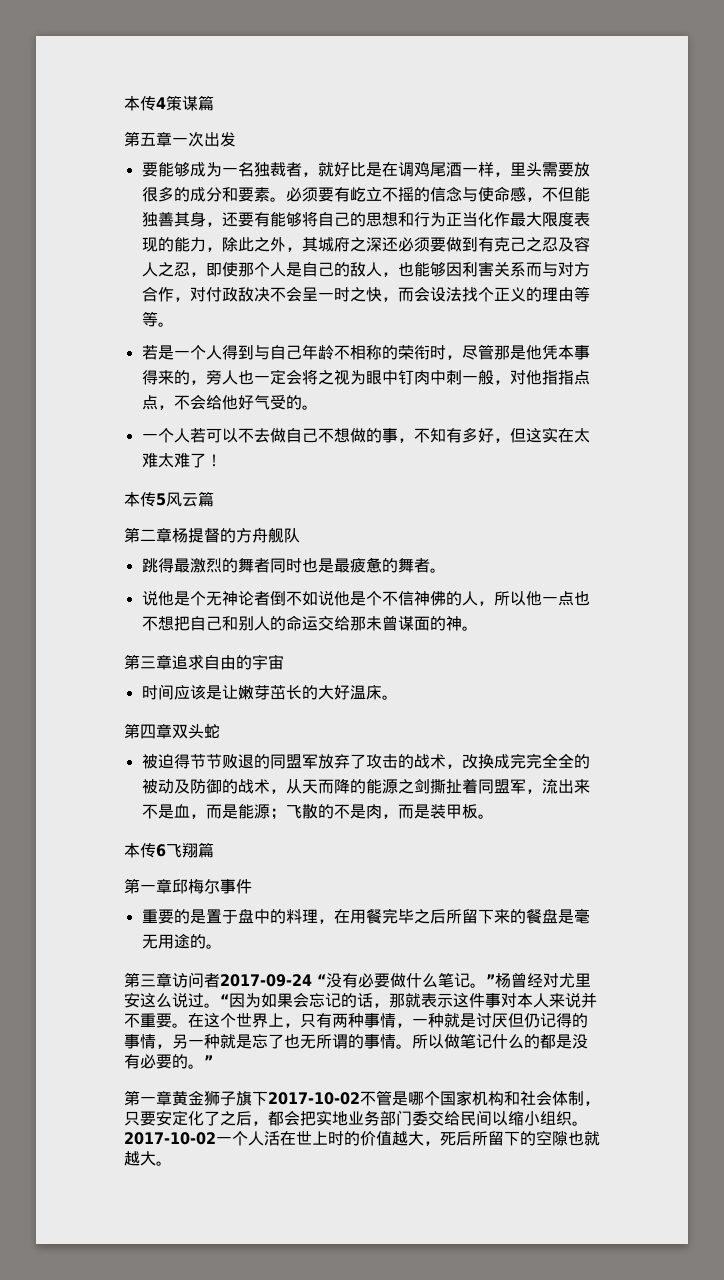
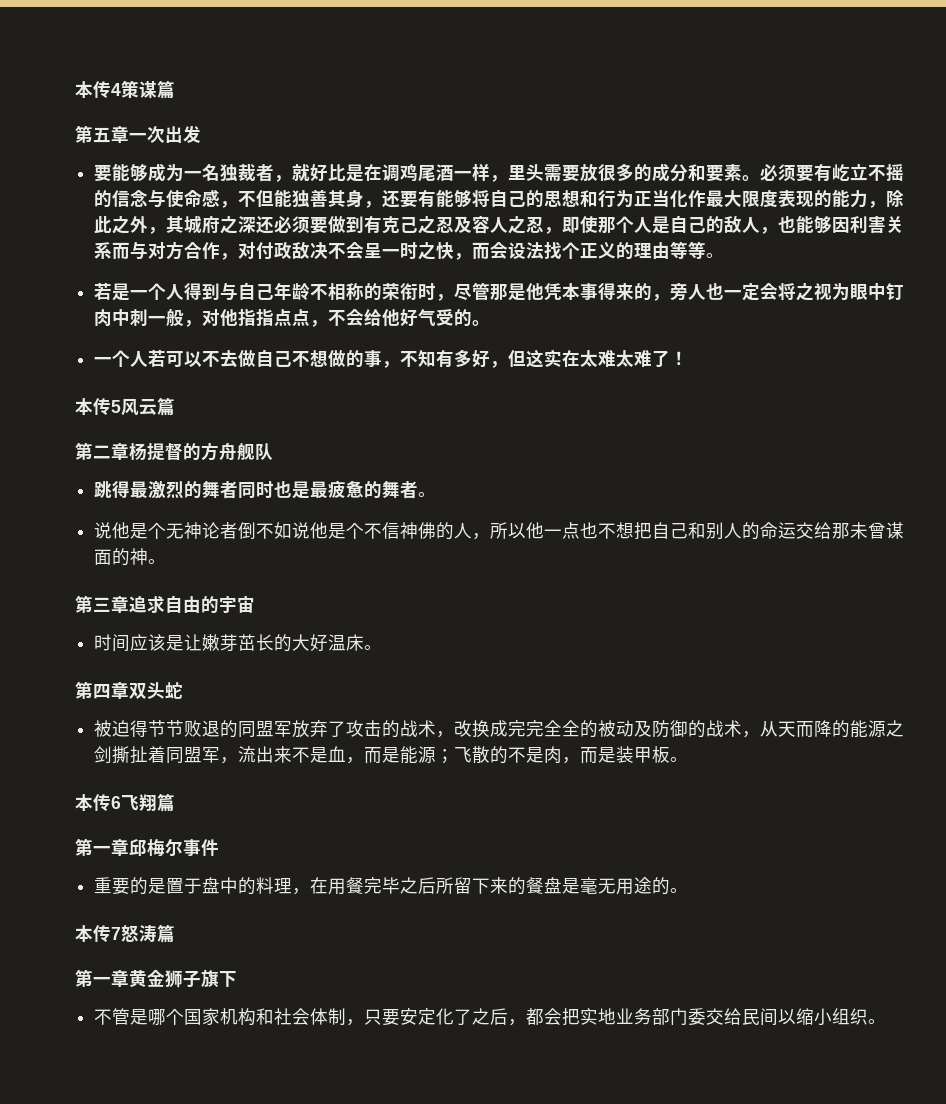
- 第三章访问者2017-09-24 “没有必要做什么笔记。”杨曾经对尤里安这么说过。“因为如果会忘记的话，那就表示这件事对本人来说并不重要。在这个世界上，只有两种事情，一种就是讨厌但仍记得的事情，另一种就是忘了也无所谓的事情。所以做笔记什么的都是没有必要的。”
+ 本传7怒涛篇
- 第一章黄金狮子旗下2017-10-02不管是哪个国家机构和社会体制，只要安定化了之后，都会把实地业务部门委交给民间以缩小组织。2017-10-02一个人活在世上时的价值越大，死后所留下的空隙也就越大。
+ 第一章黄金狮子旗下
+ 不管是哪个国家机构和社会体制，只要安定化了之后，都会把实地业务部门委交给民间以缩小组织。

